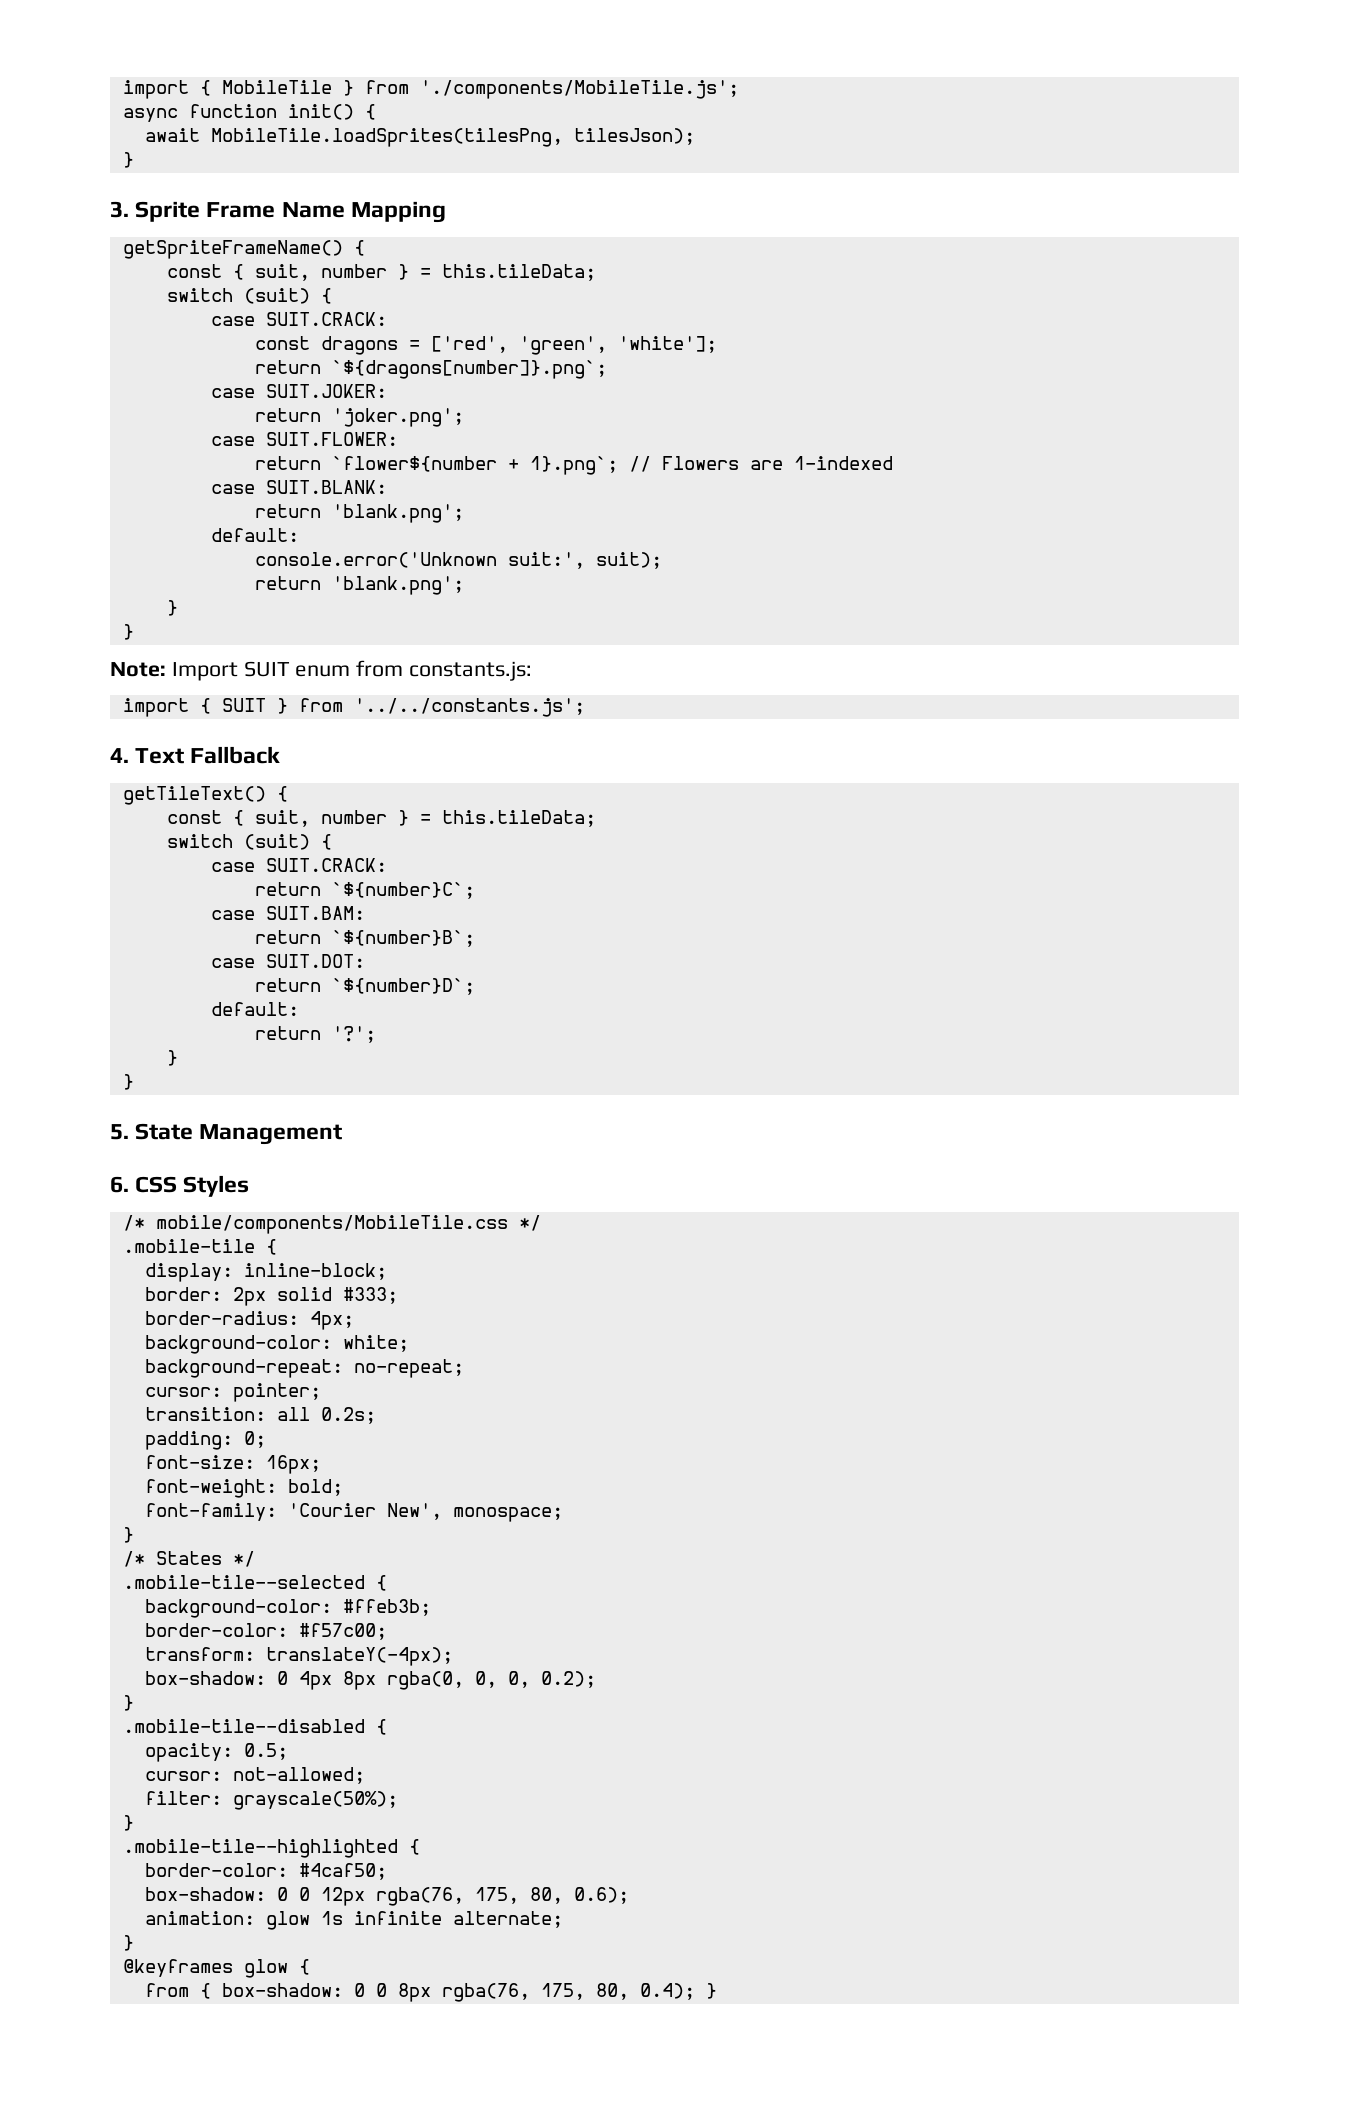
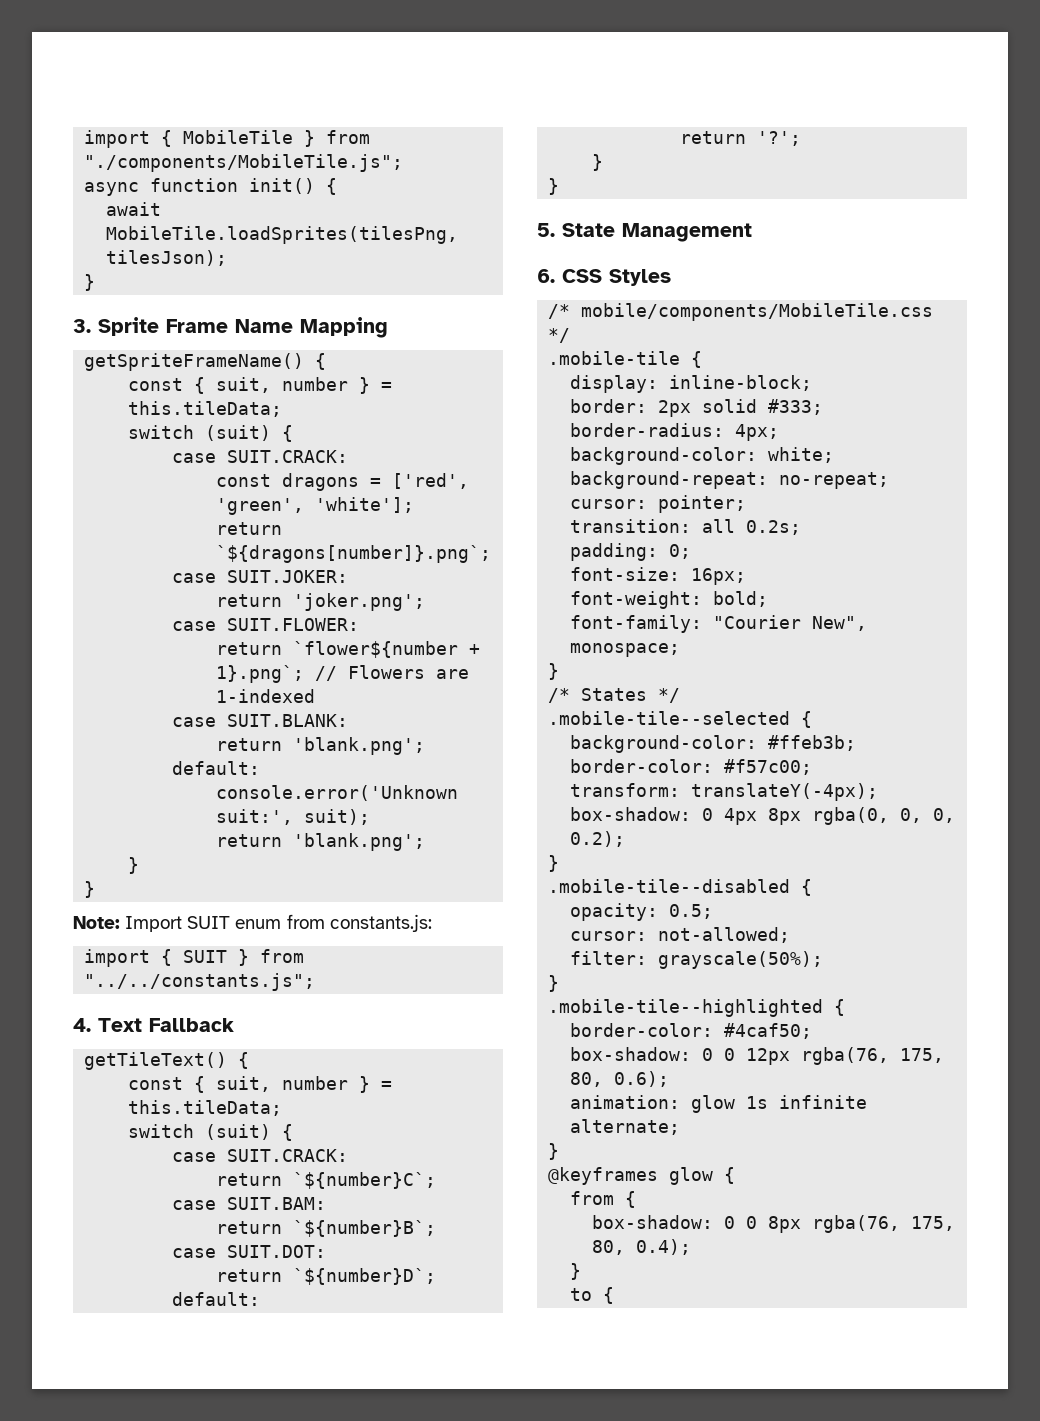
- import { MobileTile } from './components/MobileTile.js';
+ import { MobileTile } from "./components/MobileTile.js";
- import { SUIT } from '../../constants.js';
+ import { SUIT } from "../../constants.js";
- font-family: 'Courier New', monospace;
+ font-family: "Courier New", monospace;
- from { box-shadow: 0 0 8px rgba(76, 175, 80, 0.4); }
+ from {
+ box-shadow: 0 0 8px rgba(76, 175, 80, 0.4);
+ }
+ to {

